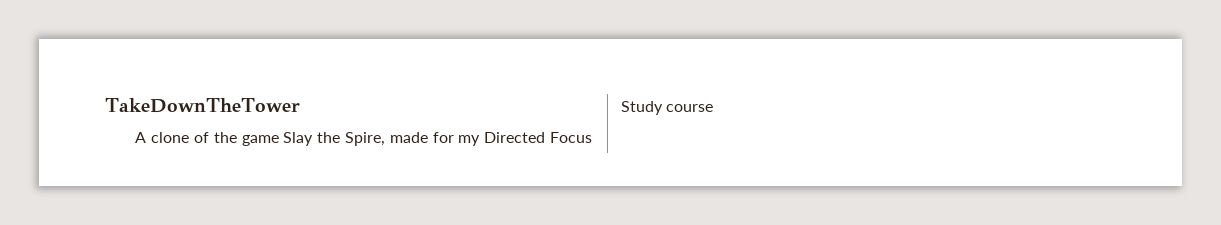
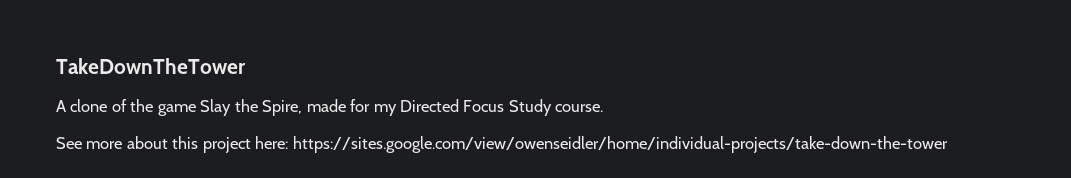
- A clone of the game Slay the Spire, made for my Directed Focus Study course
+ A clone of the game Slay the Spire, made for my Directed Focus Study course.
+ See more about this project here: https://sites.google.com/view/owenseidler/home/individual-projects/take-down-the-tower

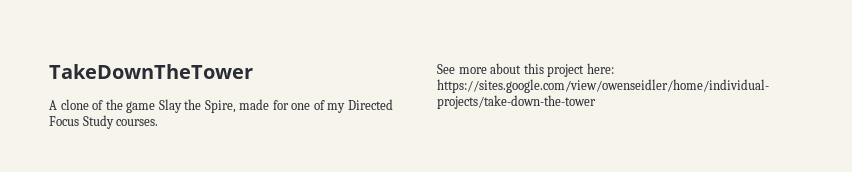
- A clone of the game Slay the Spire, made for my Directed Focus Study course.
+ A clone of the game Slay the Spire, made for one of my Directed Focus Study courses.

